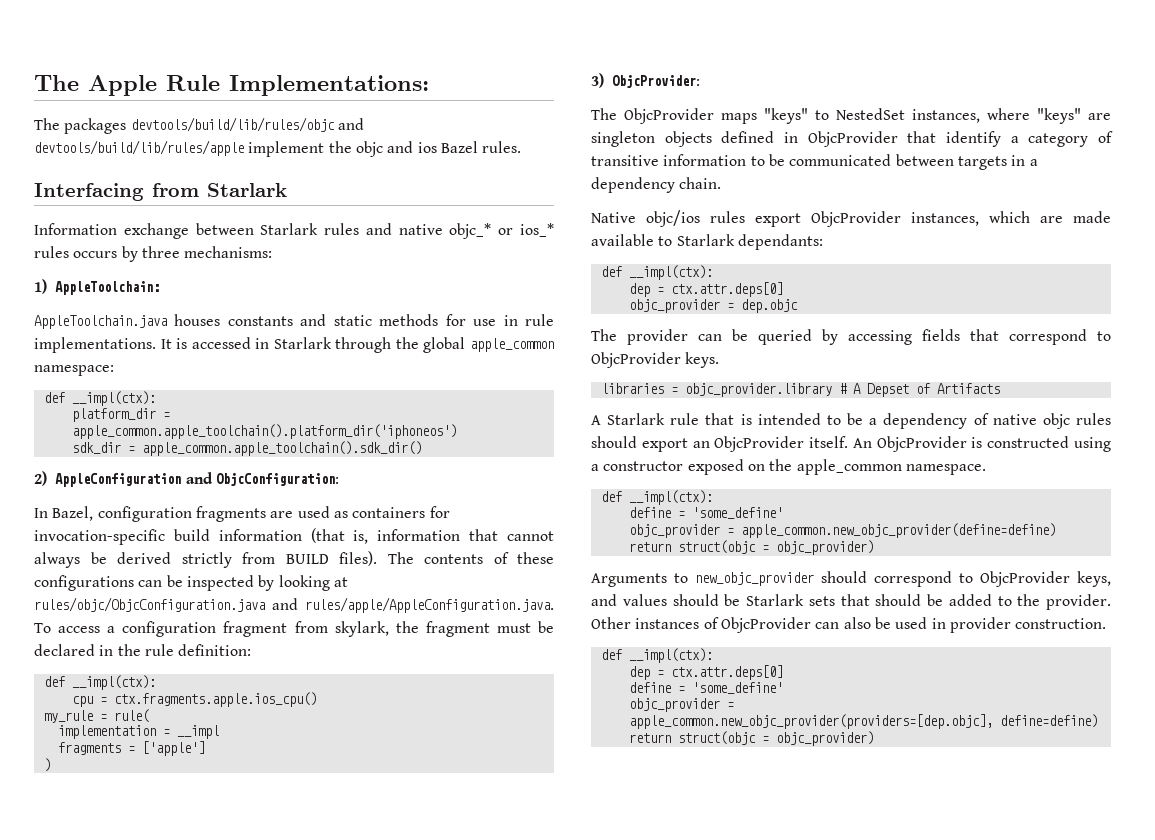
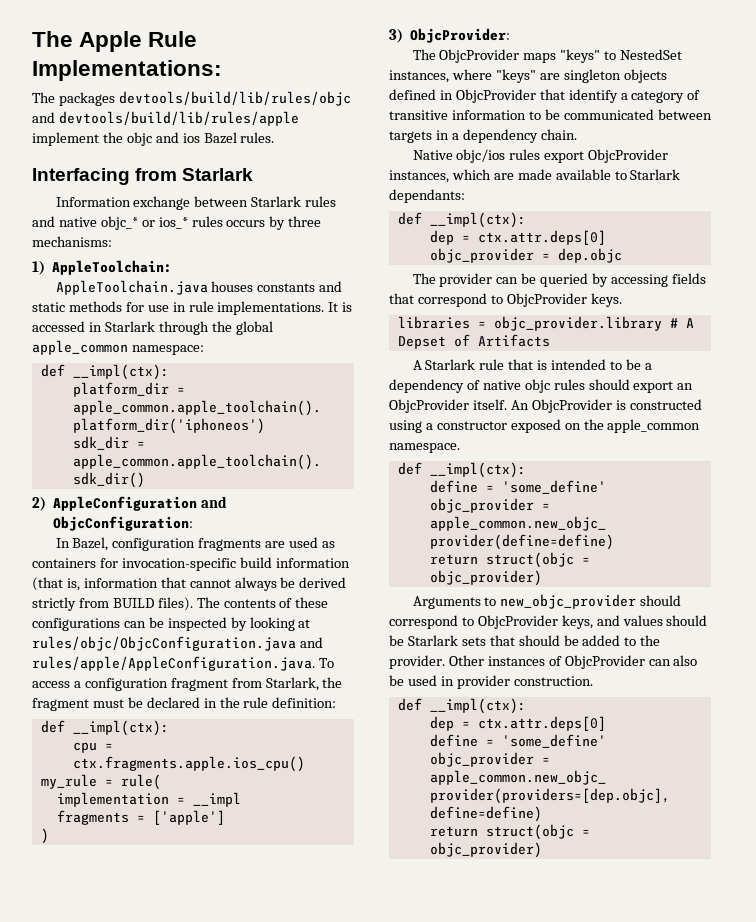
- The contents of these configurations can be inspected by looking at rules/objc/ObjcConfiguration.java and rules/apple/AppleConfiguration.java. To access a configuration fragment from skylark, the fragment must be declared in the rule definition:
+ The contents of these configurations can be inspected by looking at rules/objc/ObjcConfiguration.java and rules/apple/AppleConfiguration.java. To access a configuration fragment from Starlark, the fragment must be declared in the rule definition:

